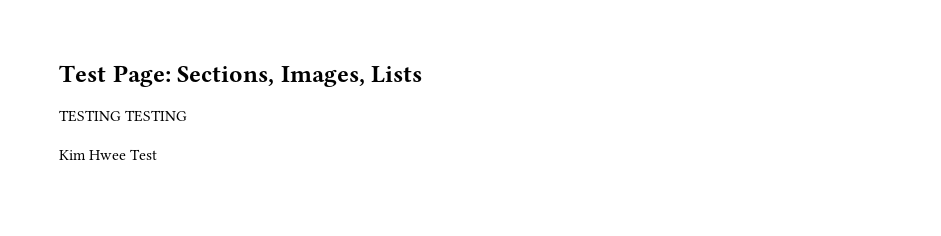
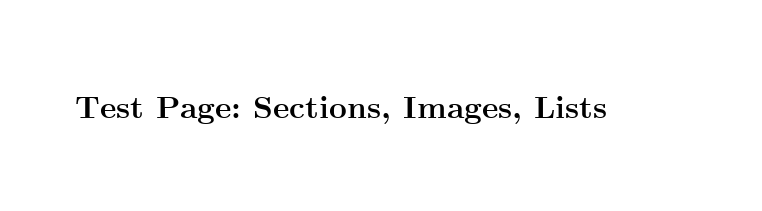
- TESTING TESTING
- Kim Hwee Test

